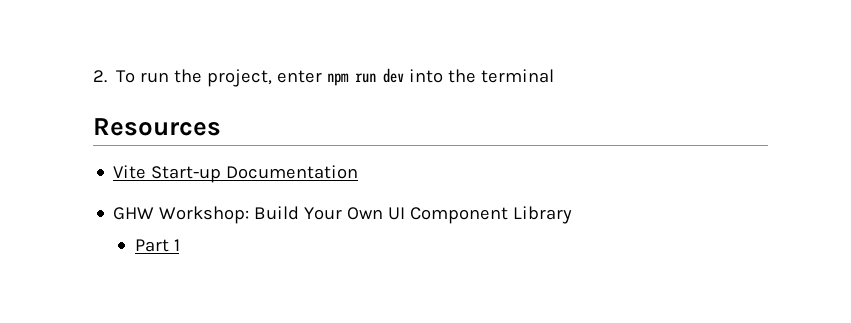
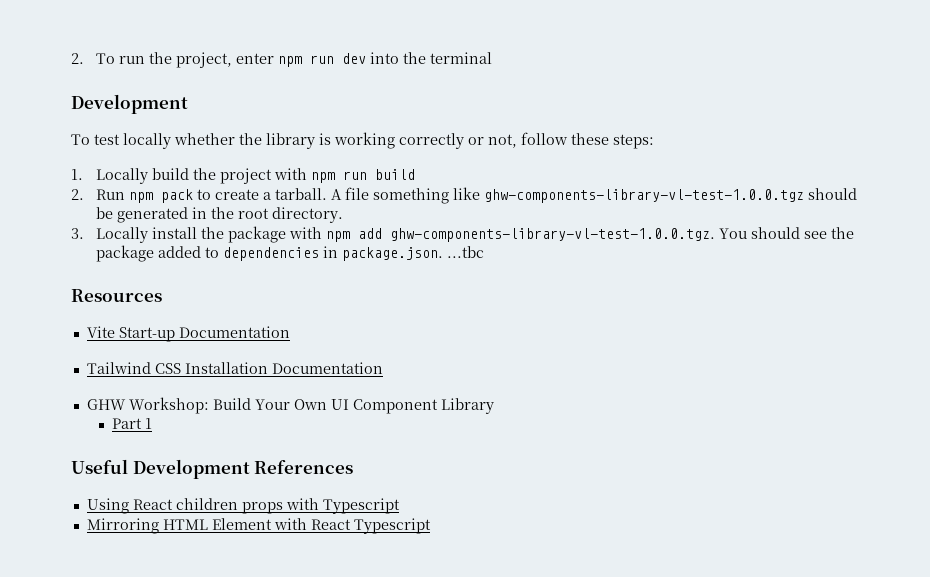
  2. To run the project, enter npm run dev into the terminal
+ Development
+ To test locally whether the library is working correctly or not, follow these steps:
+ 1. Locally build the project with npm run build
+ 2. Run npm pack to create a tarball. A file something like ghw-components-library-vl-test-1.0.0.tgz should be generated in the root directory.
+ 3. Locally install the package with npm add ghw-components-library-vl-test-1.0.0.tgz. You should see the package added to dependencies in package.json. ...tbc
+ Tailwind CSS Installation Documentation
+ Useful Development References
+ Using React children props with Typescript
+ Mirroring HTML Element with React Typescript

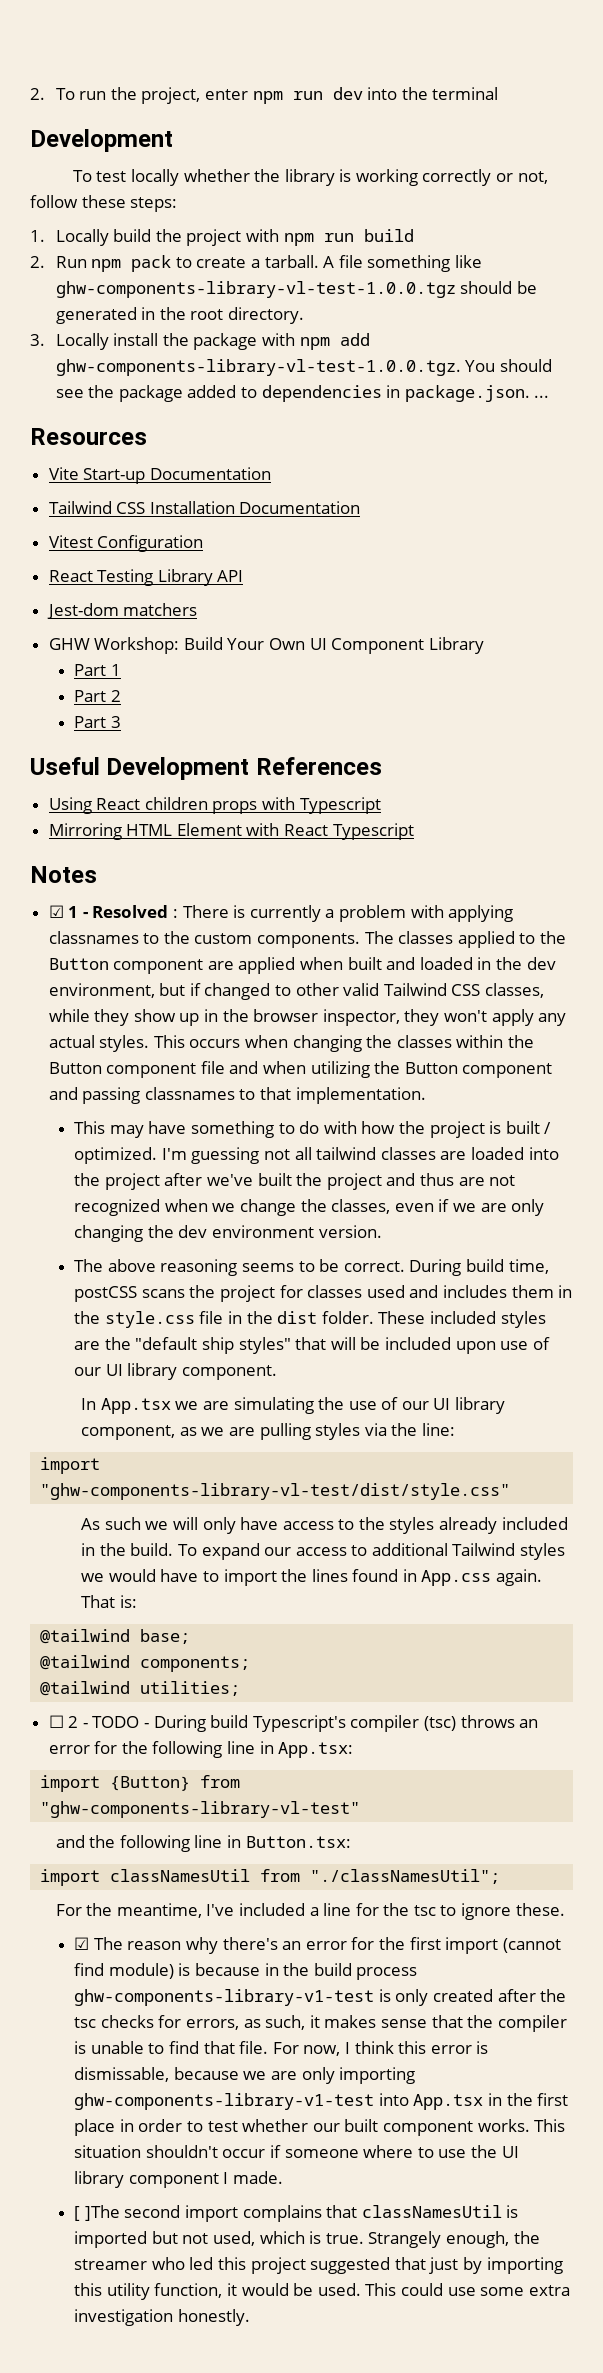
- 3. Locally install the package with npm add ghw-components-library-vl-test-1.0.0.tgz. You should see the package added to dependencies in package.json. ...tbc
+ 3. Locally install the package with npm add ghw-components-library-vl-test-1.0.0.tgz. You should see the package added to dependencies in package.json. ...
+ Vitest Configuration
+ React Testing Library API
+ Jest-dom matchers
+ Part 2
+ Part 3
+ Notes
+ ☑ 1 - Resolved : There is currently a problem with applying classnames to the custom components. The classes applied to the Button component are applied when built and loaded in the dev environment, but if changed to other valid Tailwind CSS classes, while they show up in the browser inspector, they won't apply any actual styles. This occurs when changing the classes within the Button component file and when utilizing the Button component and passing classnames to that implementation.
+ This may have something to do with how the project is built / optimized. I'm guessing not all tailwind classes are loaded into the project after we've built the project and thus are not recognized when we change the classes, even if we are only changing the dev environment version.
+ The above reasoning seems to be correct. During build time, postCSS scans the project for classes used and includes them in the style.css file in the dist folder. These included styles are the "default ship styles" that will be included upon use of our UI library component.
+ In App.tsx we are simulating the use of our UI library component, as we are pulling styles via the line:
+ import "ghw-components-library-vl-test/dist/style.css"
+ As such we will only have access to the styles already included in the build. To expand our access to additional Tailwind styles we would have to import the lines found in App.css again. That is:
+ @tailwind base;
+ @tailwind components;
+ @tailwind utilities;
+ ☐ 2 - TODO - During build Typescript's compiler (tsc) throws an error for the following line in App.tsx:
+ import {Button} from "ghw-components-library-vl-test"
+ and the following line in Button.tsx:
+ import classNamesUtil from "./classNamesUtil";
+ For the meantime, I've included a line for the tsc to ignore these.
+ ☑ The reason why there's an error for the first import (cannot find module) is because in the build process ghw-components-library-v1-test is only created after the tsc checks for errors, as such, it makes sense that the compiler is unable to find that file. For now, I think this error is dismissable, because we are only importing ghw-components-library-v1-test into App.tsx in the first place in order to test whether our built component works. This situation shouldn't occur if someone where to use the UI library component I made.
+ [ ]The second import complains that classNamesUtil is imported but not used, which is true. Strangely enough, the streamer who led this project suggested that just by importing this utility function, it would be used. This could use some extra investigation honestly.

